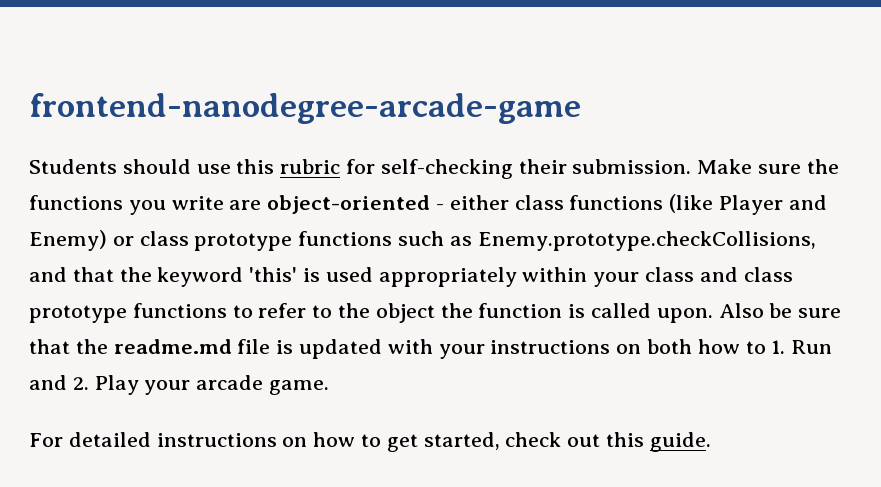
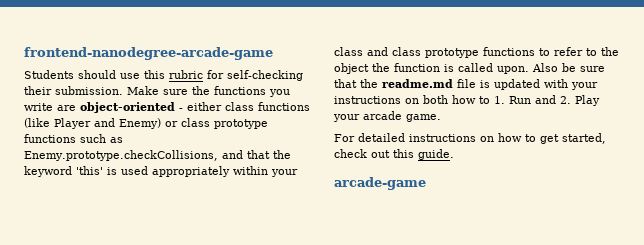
+ arcade-game

